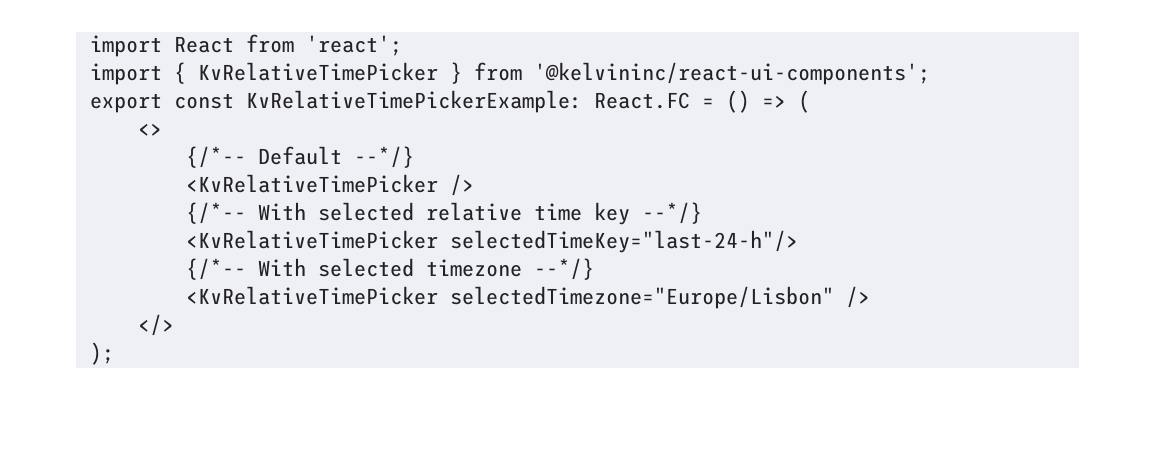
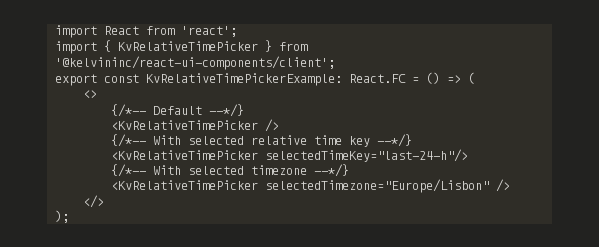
- import { KvRelativeTimePicker } from '@kelvininc/react-ui-components';
+ import { KvRelativeTimePicker } from '@kelvininc/react-ui-components/client';

